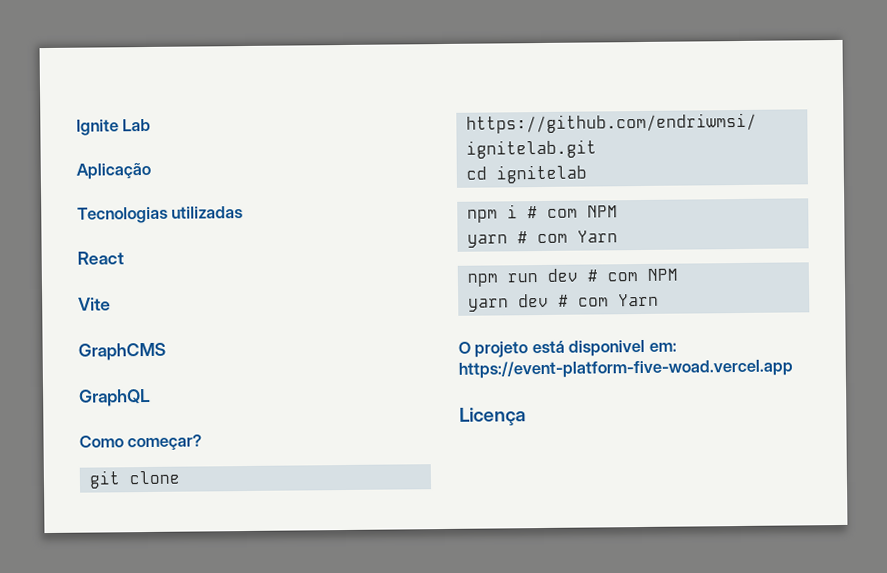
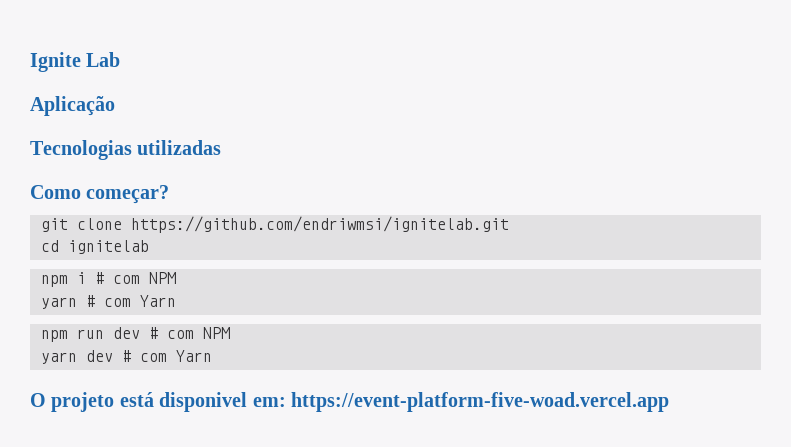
- React
- Vite
- GraphCMS
- GraphQL
- Licença

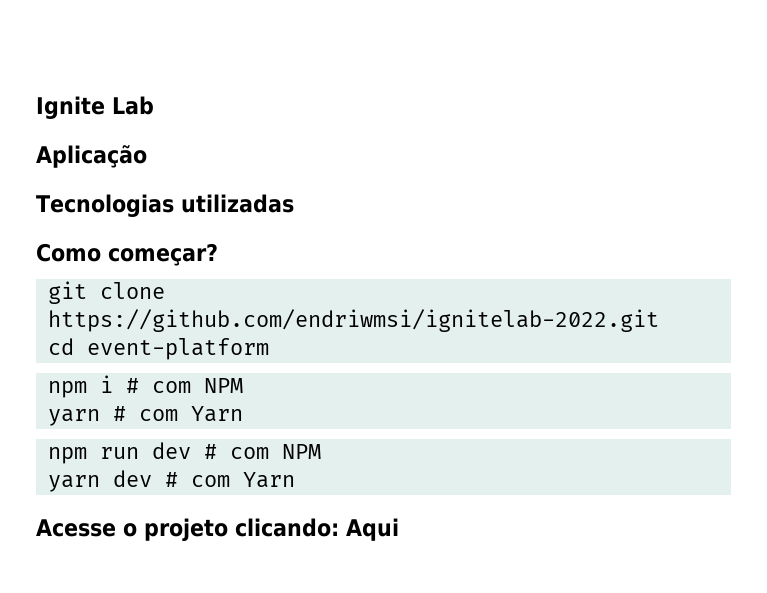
- git clone https://github.com/endriwmsi/ignitelab.git
+ git clone https://github.com/endriwmsi/ignitelab-2022.git
- cd ignitelab
+ cd event-platform
- O projeto está disponivel em: https://event-platform-five-woad.vercel.app
+ Acesse o projeto clicando: Aqui

